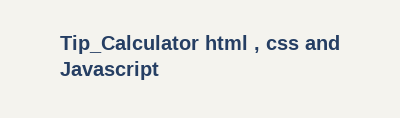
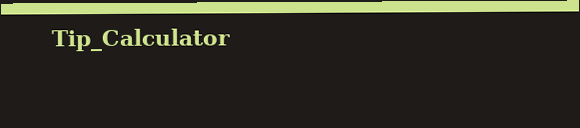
- Tip_Calculator html , css and Javascript
+ Tip_Calculator

